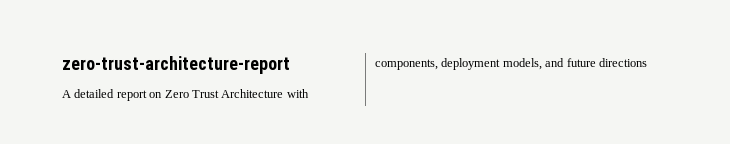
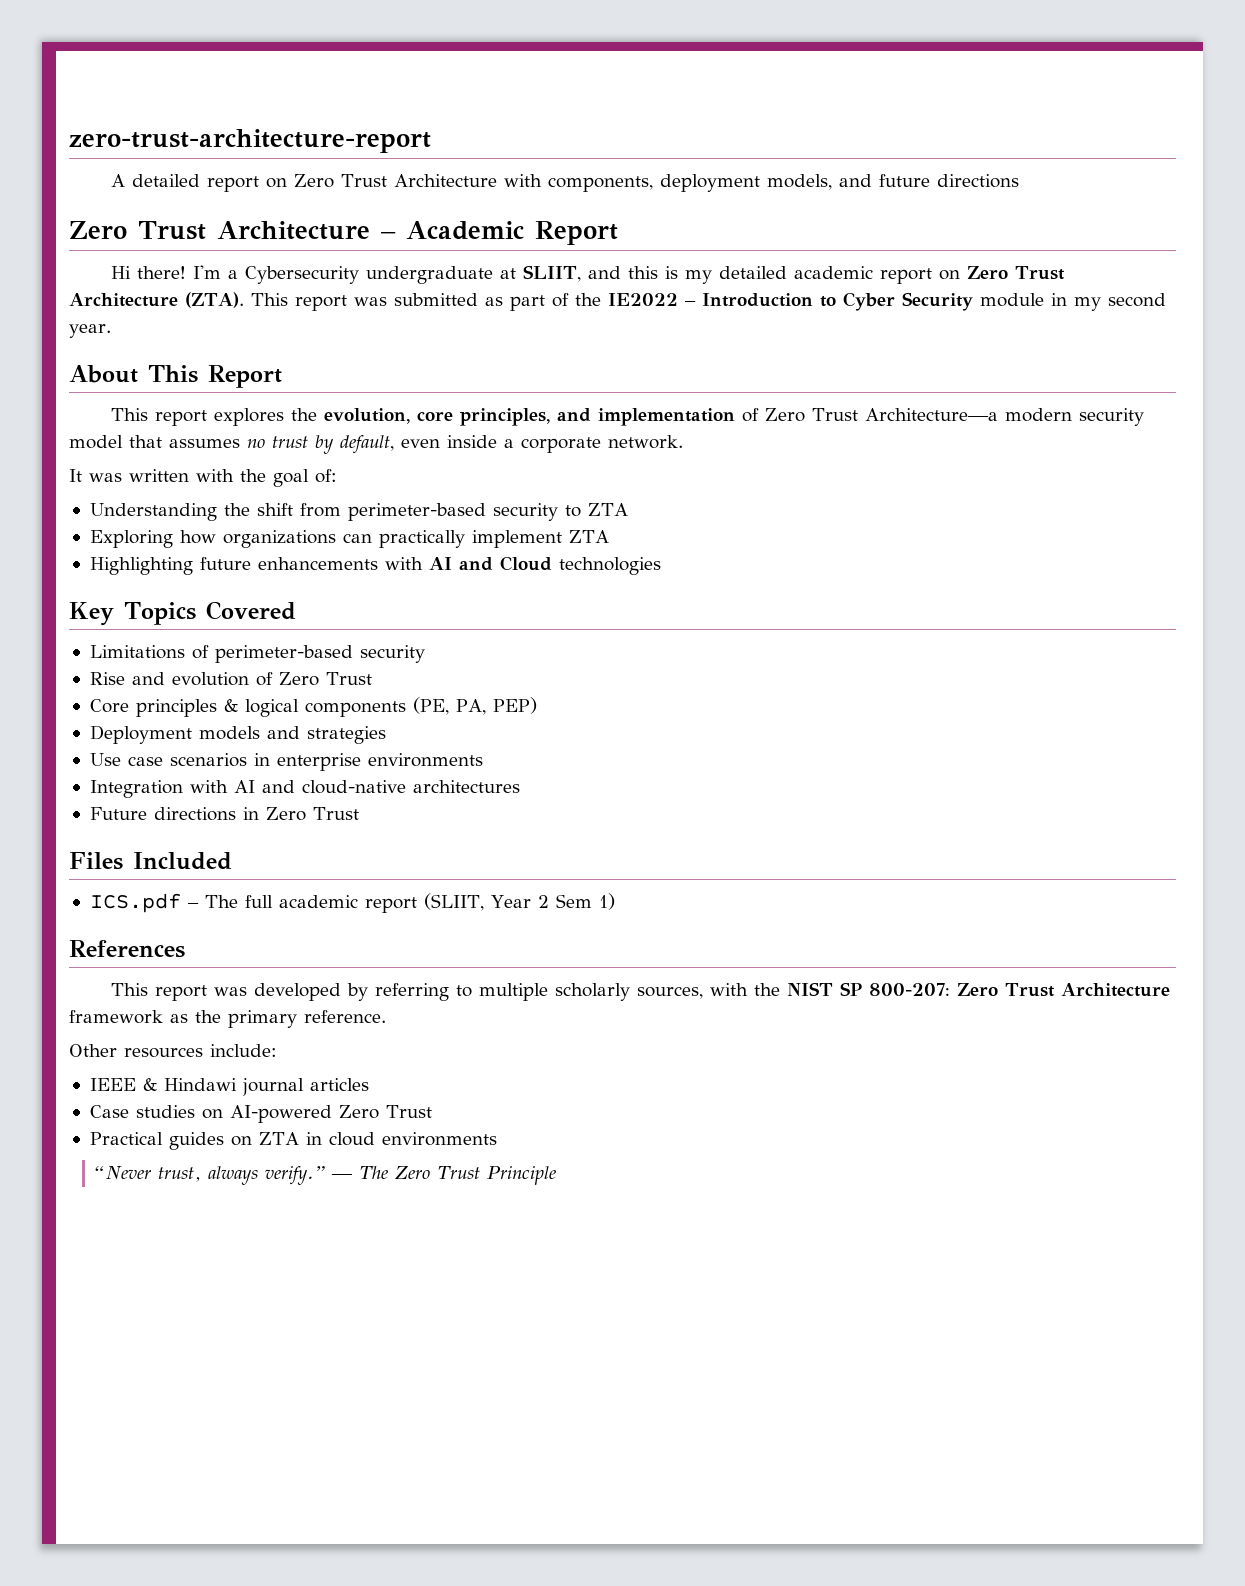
+ Zero Trust Architecture – Academic Report
+ Hi there! I'm a Cybersecurity undergraduate at SLIIT, and this is my detailed academic report on Zero Trust Architecture (ZTA). This report was submitted as part of the IE2022 – Introduction to Cyber Security module in my second year.
+ About This Report
+ This report explores the evolution, core principles, and implementation of Zero Trust Architecture—a modern security model that assumes no trust by default, even inside a corporate network.
+ It was written with the goal of:
+ Understanding the shift from perimeter-based security to ZTA
+ Exploring how organizations can practically implement ZTA
+ Highlighting future enhancements with AI and Cloud technologies
+ Key Topics Covered
+ Limitations of perimeter-based security
+ Rise and evolution of Zero Trust
+ Core principles & logical components (PE, PA, PEP)
+ Deployment models and strategies
+ Use case scenarios in enterprise environments
+ Integration with AI and cloud-native architectures
+ Future directions in Zero Trust
+ Files Included
+ ICS.pdf – The full academic report (SLIIT, Year 2 Sem 1)
+ References
+ This report was developed by referring to multiple scholarly sources, with the NIST SP 800-207: Zero Trust Architecture framework as the primary reference.
+ Other resources include:
+ IEEE & Hindawi journal articles
+ Case studies on AI-powered Zero Trust
+ Practical guides on ZTA in cloud environments
+ “Never trust, always verify.” — The Zero Trust Principle

